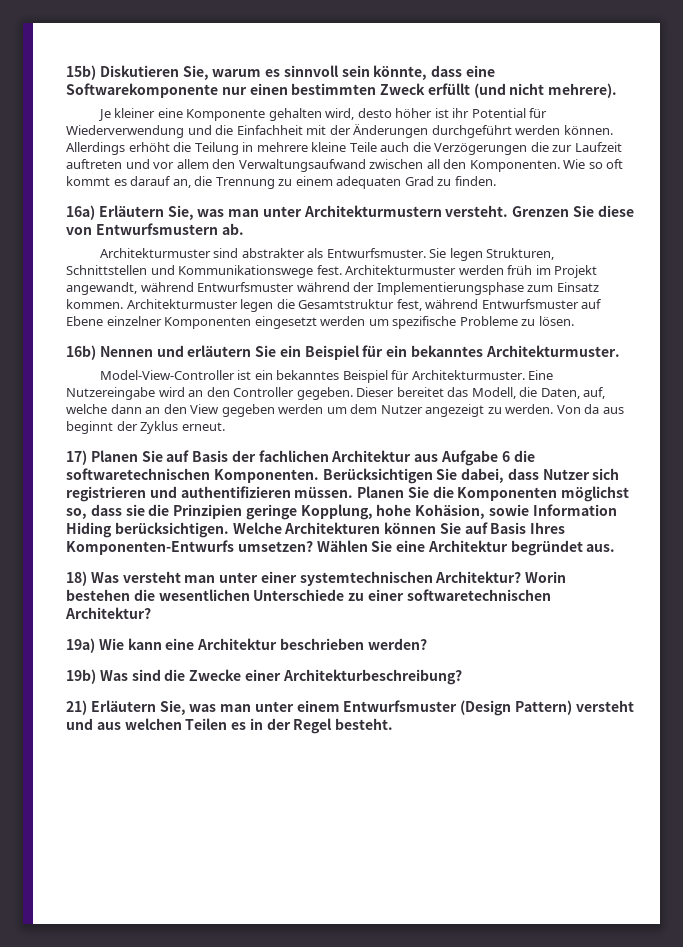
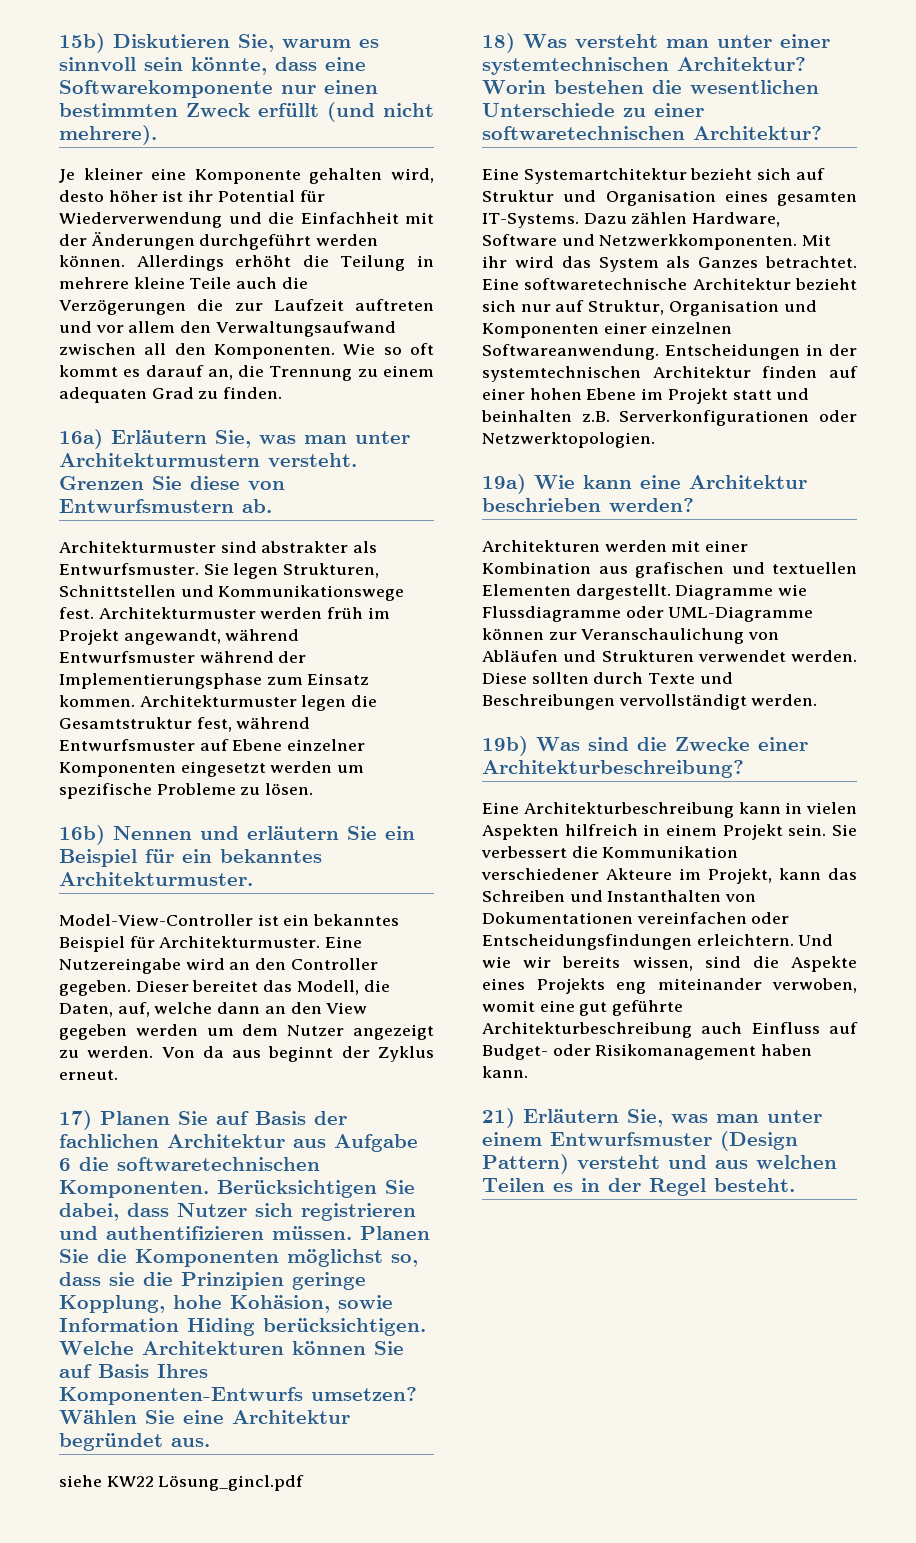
+ siehe KW22 Lösung_gincl.pdf
+ Eine Systemartchitektur bezieht sich auf Struktur und Organisation eines gesamten IT-Systems. Dazu zählen Hardware, Software und Netzwerkkomponenten. Mit ihr wird das System als Ganzes betrachtet. Eine softwaretechnische Architektur bezieht sich nur auf Struktur, Organisation und Komponenten einer einzelnen Softwareanwendung. Entscheidungen in der systemtechnischen Architektur finden auf einer hohen Ebene im Projekt statt und beinhalten z.B. Serverkonfigurationen oder Netzwerktopologien.
+ Architekturen werden mit einer Kombination aus grafischen und textuellen Elementen dargestellt. Diagramme wie Flussdiagramme oder UML-Diagramme können zur Veranschaulichung von Abläufen und Strukturen verwendet werden. Diese sollten durch Texte und Beschreibungen vervollständigt werden.
+ Eine Architekturbeschreibung kann in vielen Aspekten hilfreich in einem Projekt sein. Sie verbessert die Kommunikation verschiedener Akteure im Projekt, kann das Schreiben und Instanthalten von Dokumentationen vereinfachen oder Entscheidungsfindungen erleichtern. Und wie wir bereits wissen, sind die Aspekte eines Projekts eng miteinander verwoben, womit eine gut geführte Architekturbeschreibung auch Einfluss auf Budget- oder Risikomanagement haben kann.

